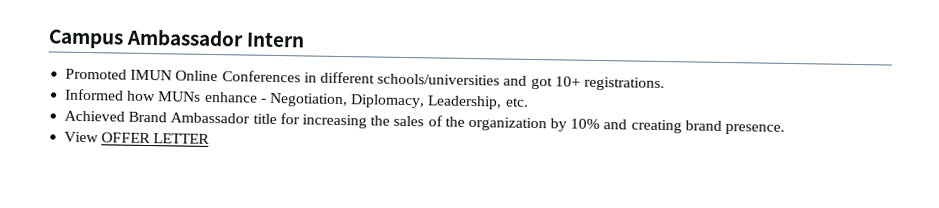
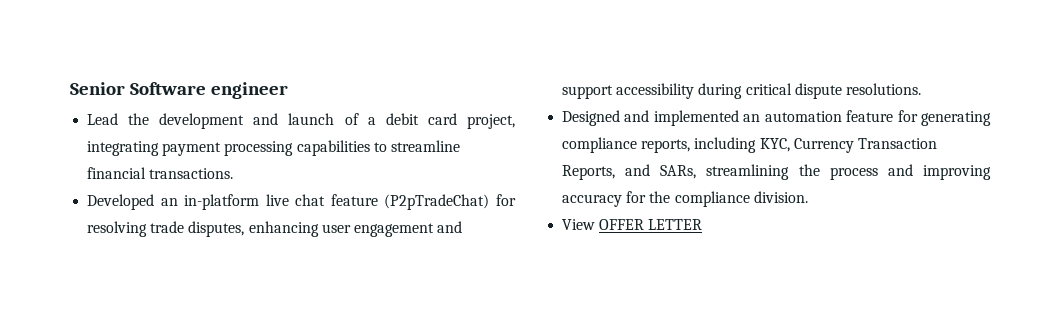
- Campus Ambassador Intern
- Promoted IMUN Online Conferences in different schools/universities and got 10+ registrations.
- Informed how MUNs enhance - Negotiation, Diplomacy, Leadership, etc.
- Achieved Brand Ambassador title for increasing the sales of the organization by 10% and creating brand presence.
+ Senior Software engineer
+ Lead the development and launch of a debit card project, integrating payment processing capabilities to streamline financial transactions.
+ Developed an in-platform live chat feature (P2pTradeChat) for resolving trade disputes, enhancing user engagement and support accessibility during critical dispute resolutions.
+ Designed and implemented an automation feature for generating compliance reports, including KYC, Currency Transaction Reports, and SARs, streamlining the process and improving accuracy for the compliance division.

